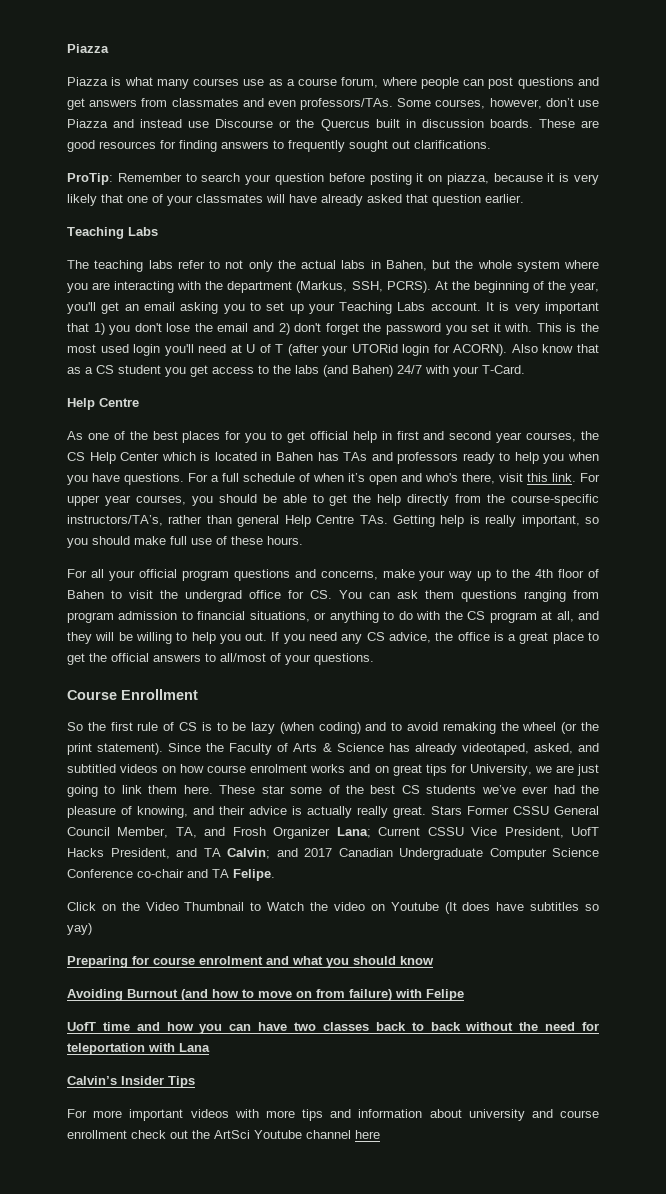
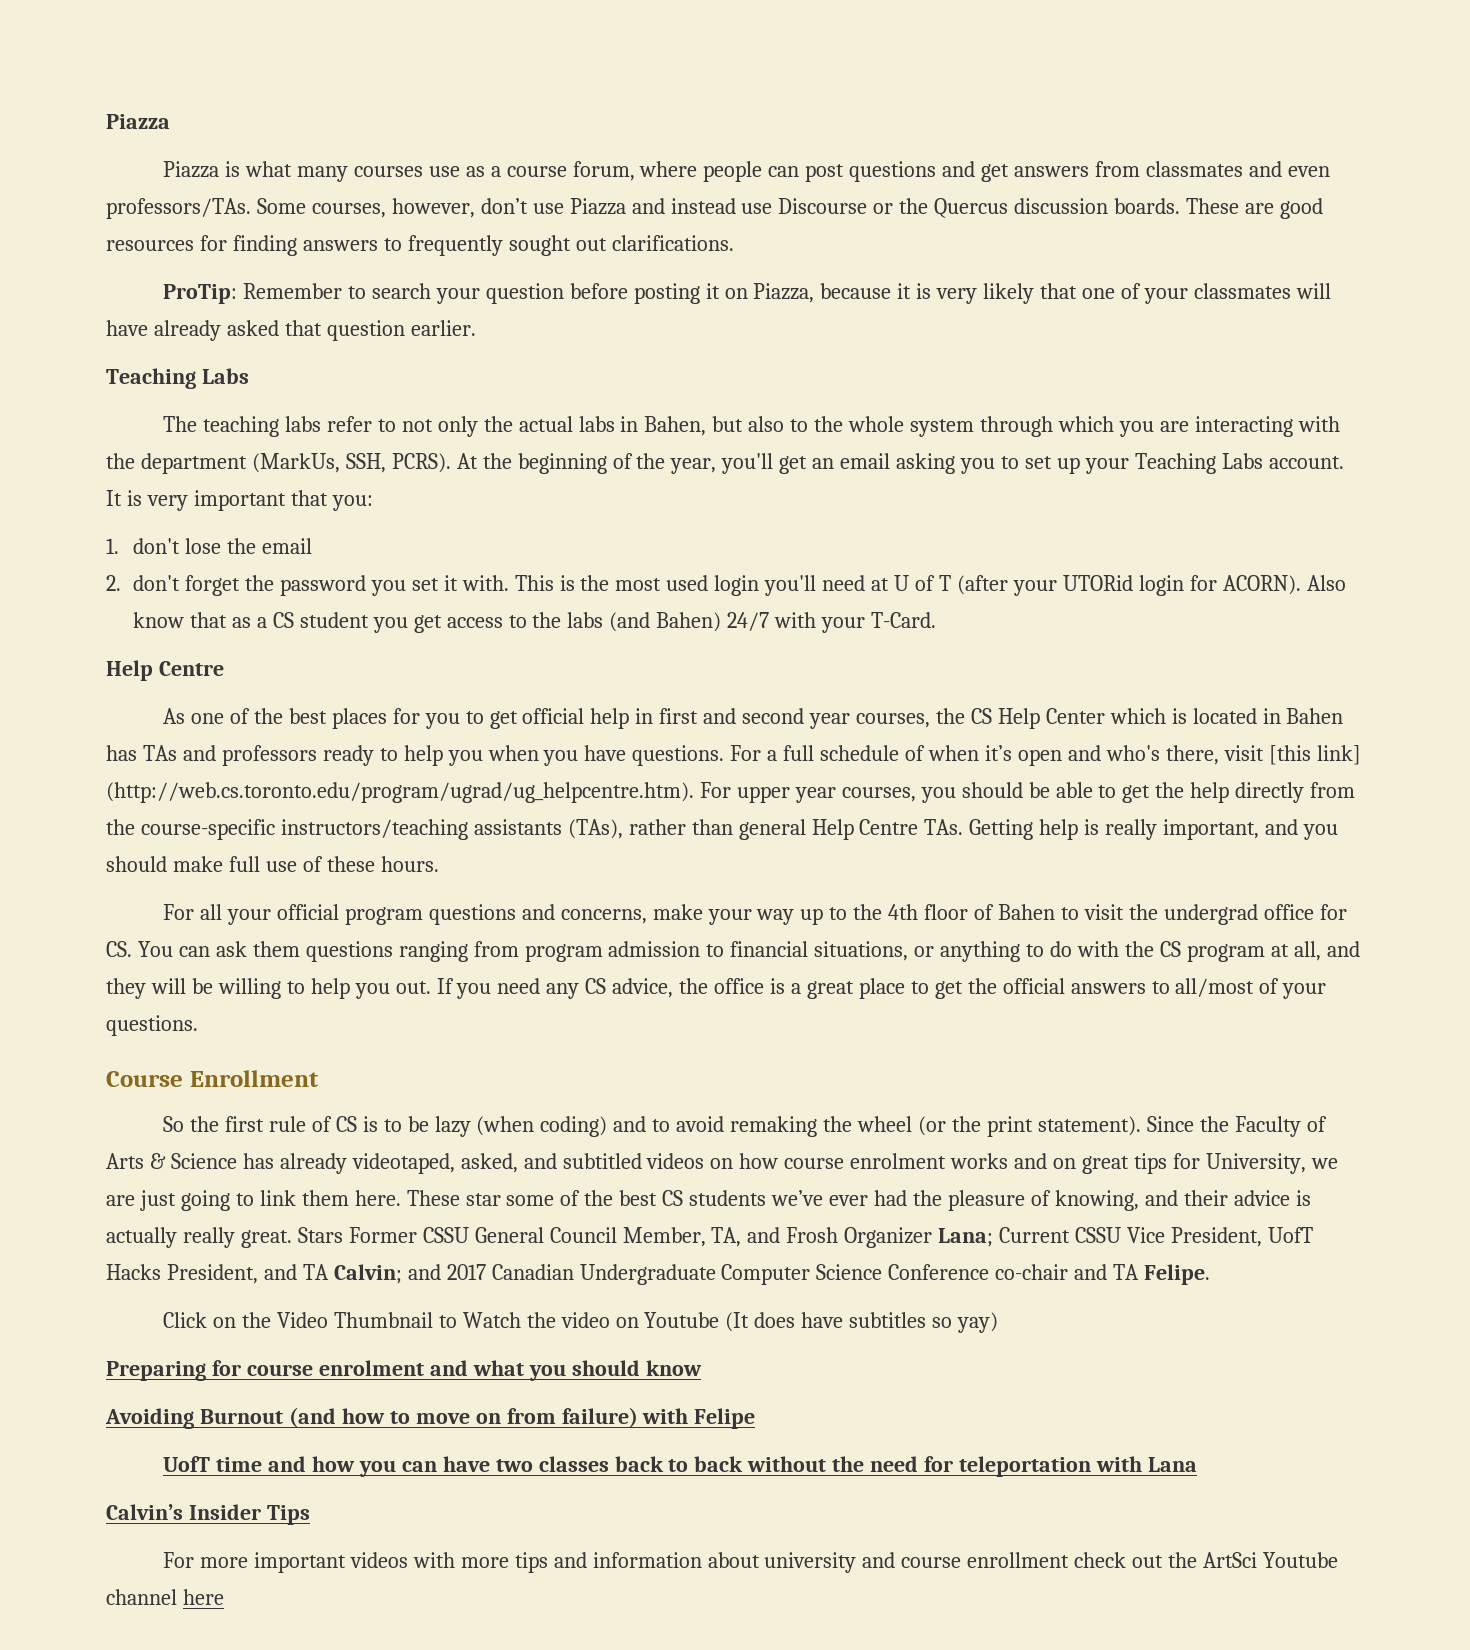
- Some courses, however, don’t use Piazza and instead use Discourse or the Quercus built in discussion boards.
+ Some courses, however, don’t use Piazza and instead use Discourse or the Quercus discussion boards.
- ProTip: Remember to search your question before posting it on piazza, because it is very likely that one of your classmates will have already asked that question earlier.
+ ProTip: Remember to search your question before posting it on Piazza, because it is very likely that one of your classmates will have already asked that question earlier.
- The teaching labs refer to not only the actual labs in Bahen, but the whole system where you are interacting with the department (Markus, SSH, PCRS).
+ The teaching labs refer to not only the actual labs in Bahen, but also to the whole system through which you are interacting with the department (MarkUs, SSH, PCRS).
- It is very important that 1) you don't lose the email and 2) don't forget the password you set it with.
+ It is very important that you:
+ 1. don't lose the email
+ 2. don't forget the password you set it with.
- For a full schedule of when it’s open and who's there, visit this link. For upper year courses, you should be able to get the help directly from the course-specific instructors/TA’s, rather than general Help Centre TAs. Getting help is really important, so you should make full use of these hours.
+ For a full schedule of when it’s open and who's there, visit [this link] (http://web.cs.toronto.edu/program/ugrad/ug_helpcentre.htm). For upper year courses, you should be able to get the help directly from the course-specific instructors/teaching assistants (TAs), rather than general Help Centre TAs. Getting help is really important, and you should make full use of these hours.

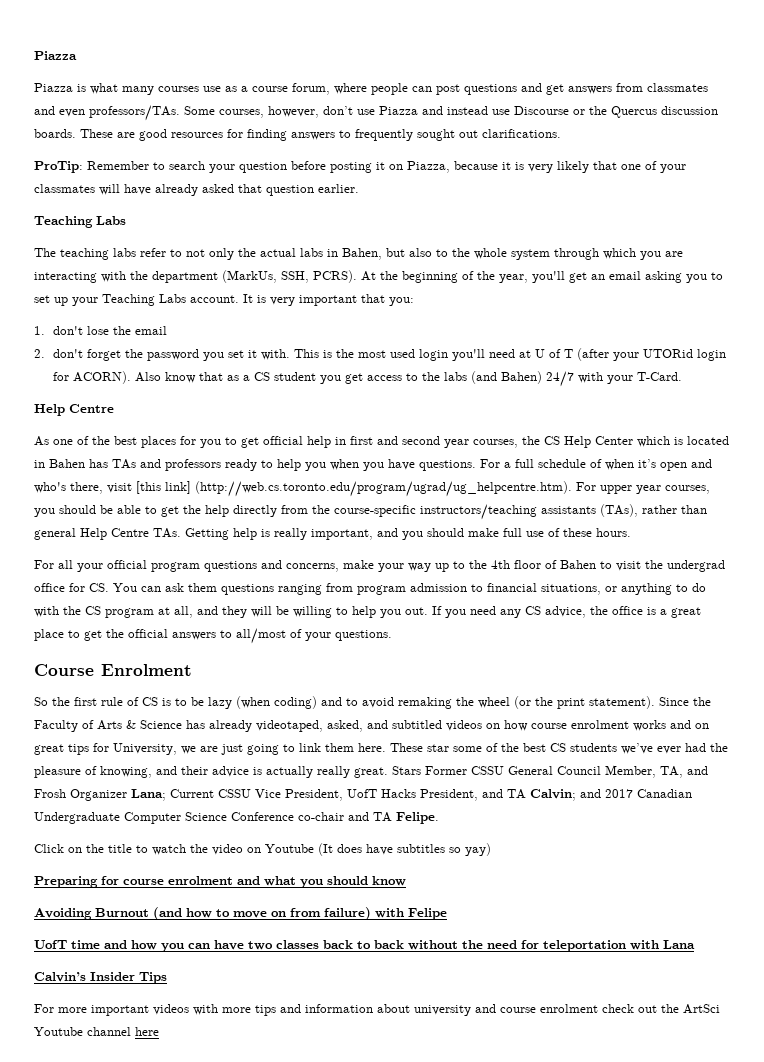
- Course Enrollment
+ Course Enrolment
- Click on the Video Thumbnail to Watch the video on Youtube (It does have subtitles so yay)
+ Click on the title to watch the video on Youtube (It does have subtitles so yay)
- For more important videos with more tips and information about university and course enrollment check out the ArtSci Youtube channel here
+ For more important videos with more tips and information about university and course enrolment check out the ArtSci Youtube channel here

